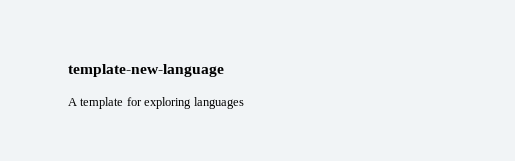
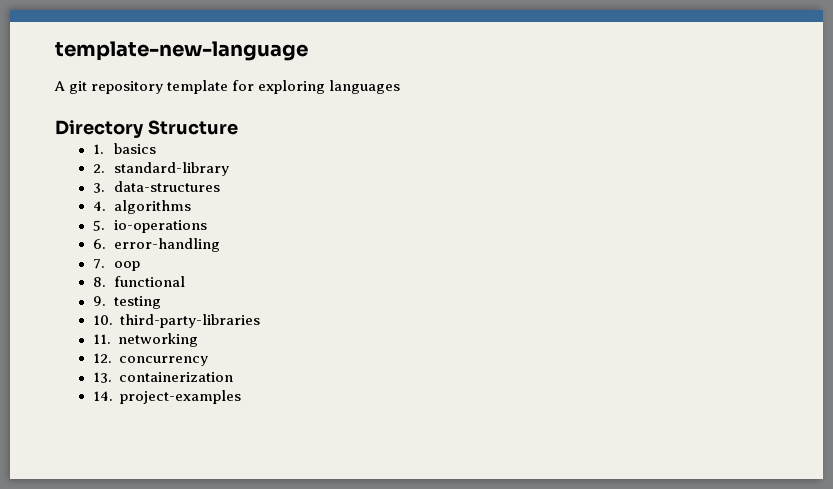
- A template for exploring languages
+ A git repository template for exploring languages
+ Directory Structure
+ 1. basics
+ 2. standard-library
+ 3. data-structures
+ 4. algorithms
+ 5. io-operations
+ 6. error-handling
+ 7. oop
+ 8. functional
+ 9. testing
+ 10. third-party-libraries
+ 11. networking
+ 12. concurrency
+ 13. containerization
+ 14. project-examples

